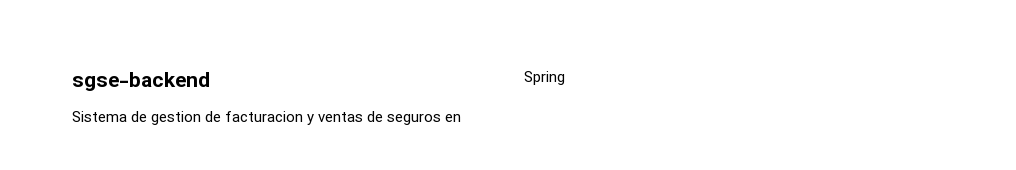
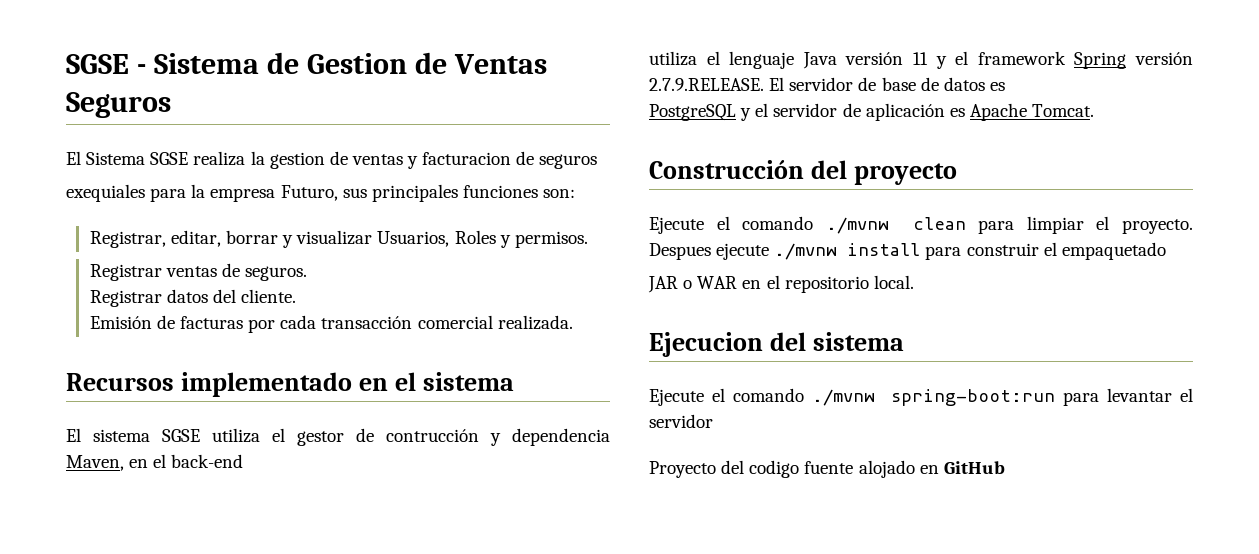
- sgse-backend
- Sistema de gestion de facturacion y ventas de seguros en Spring
+ SGSE - Sistema de Gestion de Ventas Seguros
+ El Sistema SGSE realiza la gestion de ventas y facturacion de seguros
+ exequiales para la empresa Futuro, sus principales funciones son:
+ Registrar, editar, borrar y visualizar Usuarios, Roles y permisos.
+ Registrar ventas de seguros.
+ Registrar datos del cliente.
+ Emisión de facturas por cada transacción comercial realizada.
+ Recursos implementado en el sistema
+ El sistema SGSE utiliza el gestor de contrucción y dependencia Maven, en el back-end
+ utiliza el lenguaje Java versión 11 y el framework Spring versión 2.7.9.RELEASE. El servidor de base de datos es
+ PostgreSQL y el servidor de aplicación es Apache Tomcat.
+ Construcción del proyecto
+ Ejecute el comando ./mvnw clean para limpiar el proyecto. Despues ejecute ./mvnw install para construir el empaquetado
+ JAR o WAR en el repositorio local.
+ Ejecucion del sistema
+ Ejecute el comando ./mvnw spring-boot:run para levantar el servidor
+ Proyecto del codigo fuente alojado en GitHub

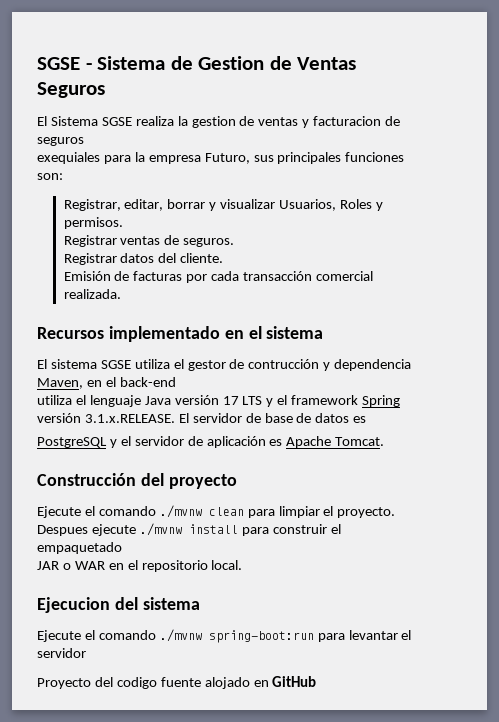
- utiliza el lenguaje Java versión 11 y el framework Spring versión 2.7.9.RELEASE. El servidor de base de datos es
+ utiliza el lenguaje Java versión 17 LTS y el framework Spring versión 3.1.x.RELEASE. El servidor de base de datos es

